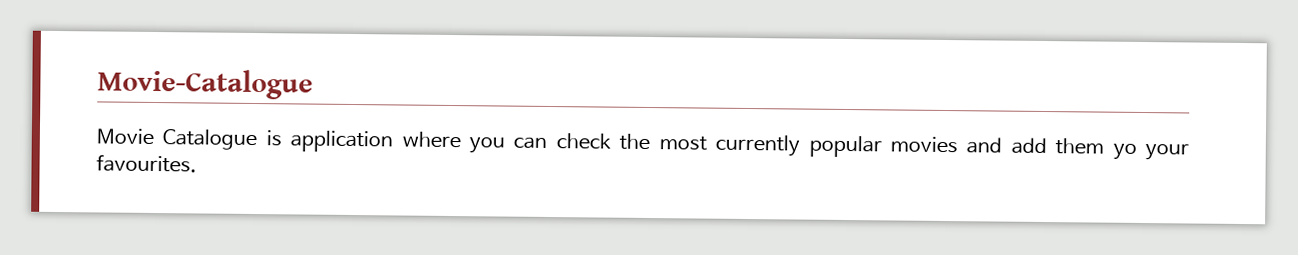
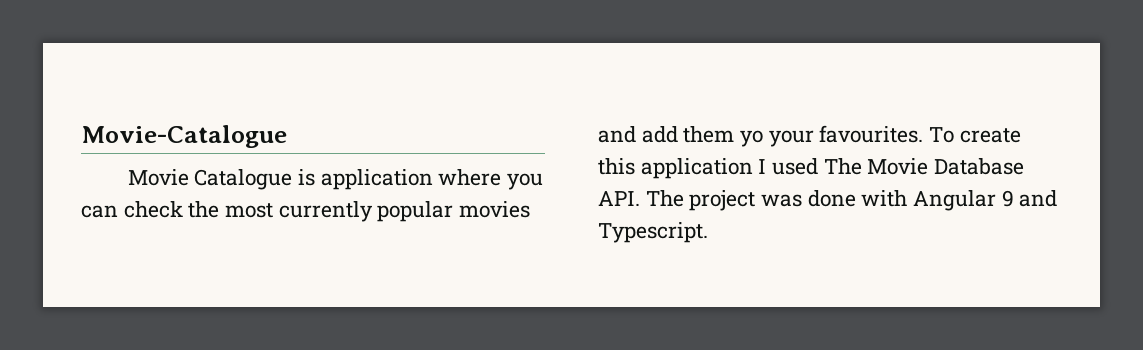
+ To create this application I used The Movie Database API. The project was done with Angular 9 and Typescript.

